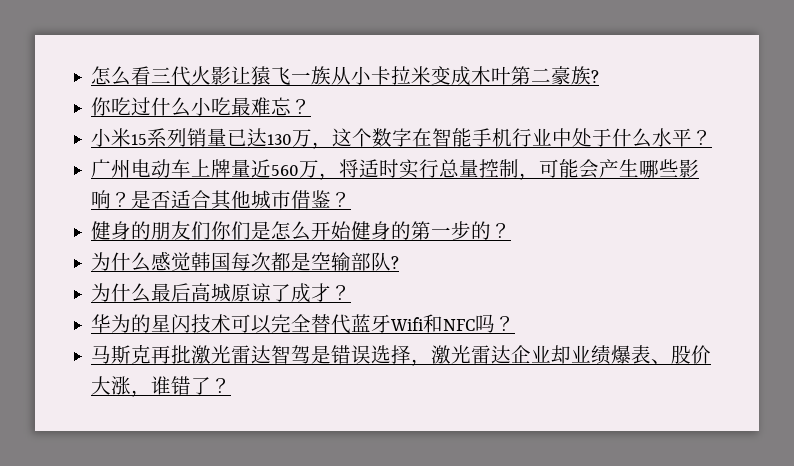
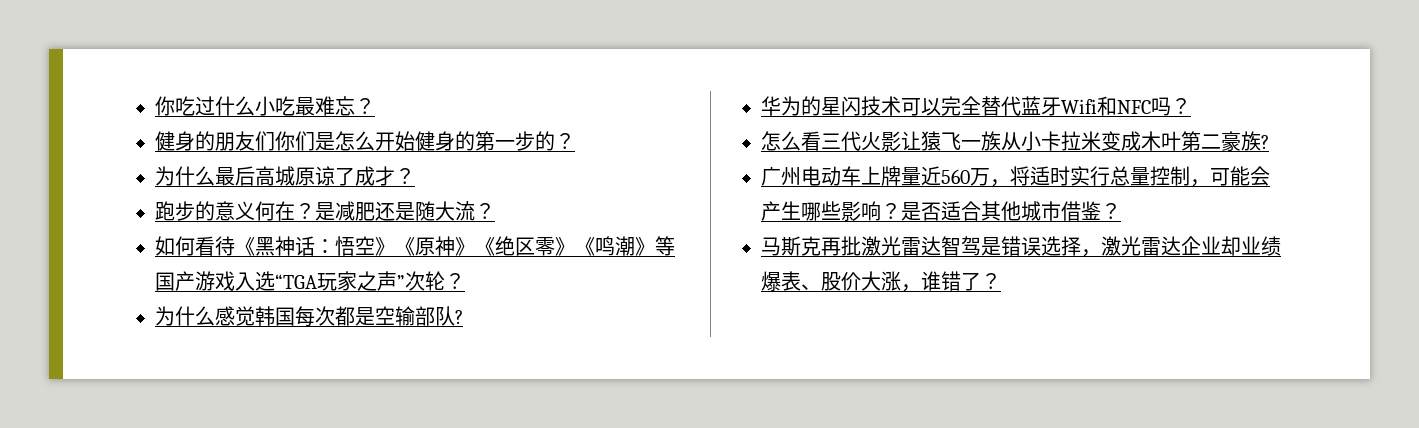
+ 你吃过什么小吃最难忘？
+ 健身的朋友们你们是怎么开始健身的第一步的？
+ 为什么最后高城原谅了成才？
+ 跑步的意义何在？是减肥还是随大流？
+ 如何看待《黑神话：悟空》《原神》《绝区零》《鸣潮》等国产游戏入选“TGA玩家之声”次轮？
+ 为什么感觉韩国每次都是空输部队?
+ 华为的星闪技术可以完全替代蓝牙Wifi和NFC吗？
- 你吃过什么小吃最难忘？
- 小米15系列销量已达130万，这个数字在智能手机行业中处于什么水平？
- 健身的朋友们你们是怎么开始健身的第一步的？
- 为什么感觉韩国每次都是空输部队?
- 为什么最后高城原谅了成才？
- 华为的星闪技术可以完全替代蓝牙Wifi和NFC吗？

